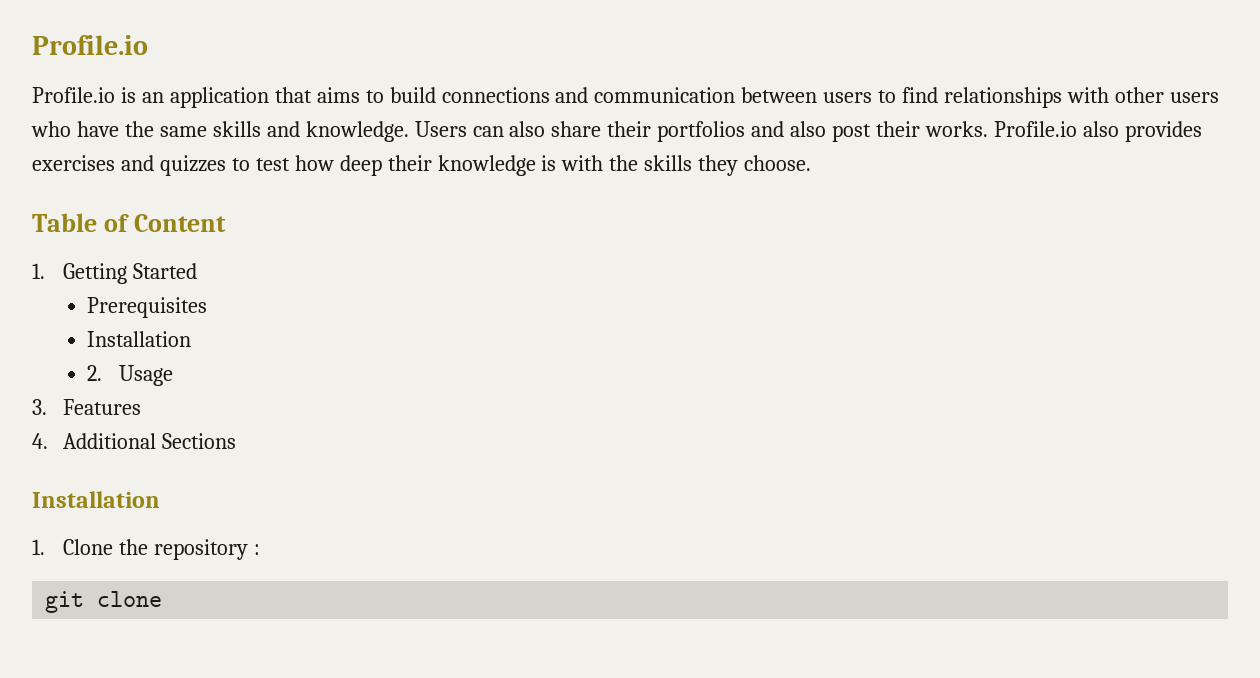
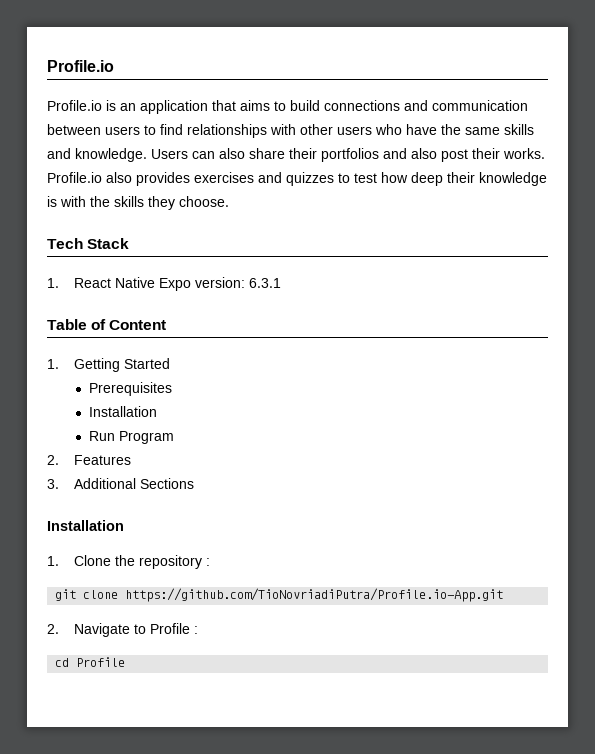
+ Tech Stack
+ 1. React Native Expo version: 6.3.1
- 2. Usage
- 3. Features
+ Run Program
+ 2. Features
- 4. Additional Sections
+ 3. Additional Sections
- git clone
+ git clone https://github.com/TioNovriadiPutra/Profile.io-App.git
+ 2. Navigate to Profile :
+ cd Profile

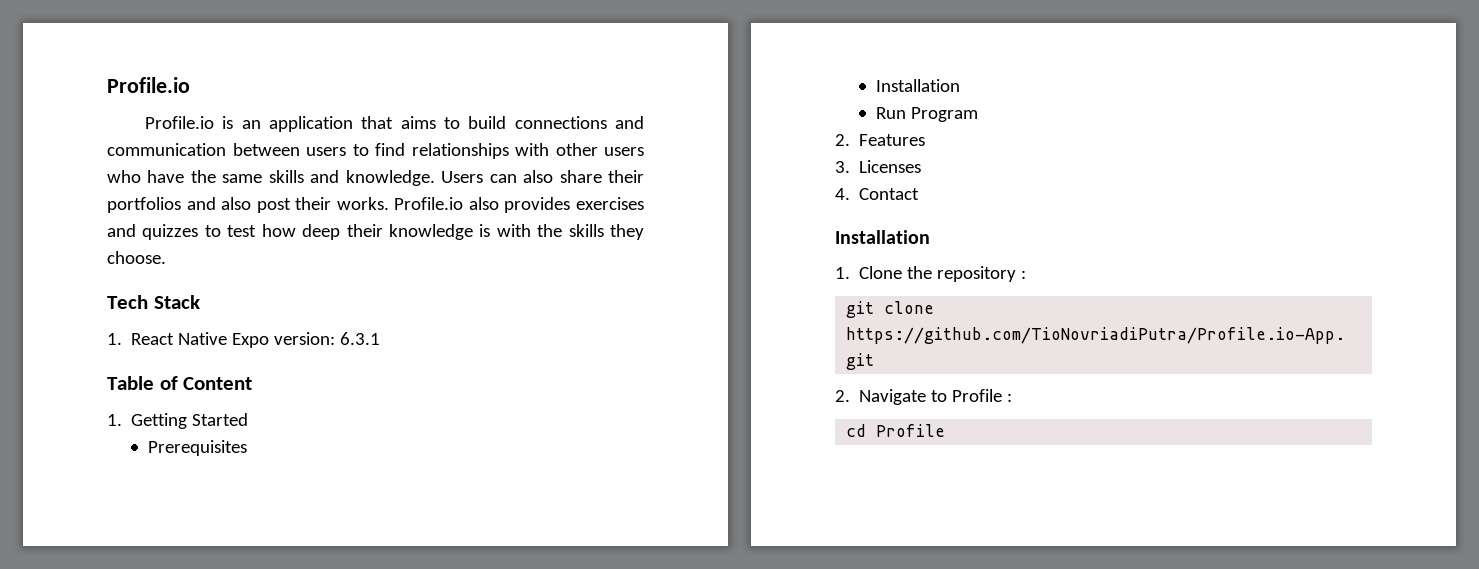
- 3. Additional Sections
+ 3. Licenses
+ 4. Contact

